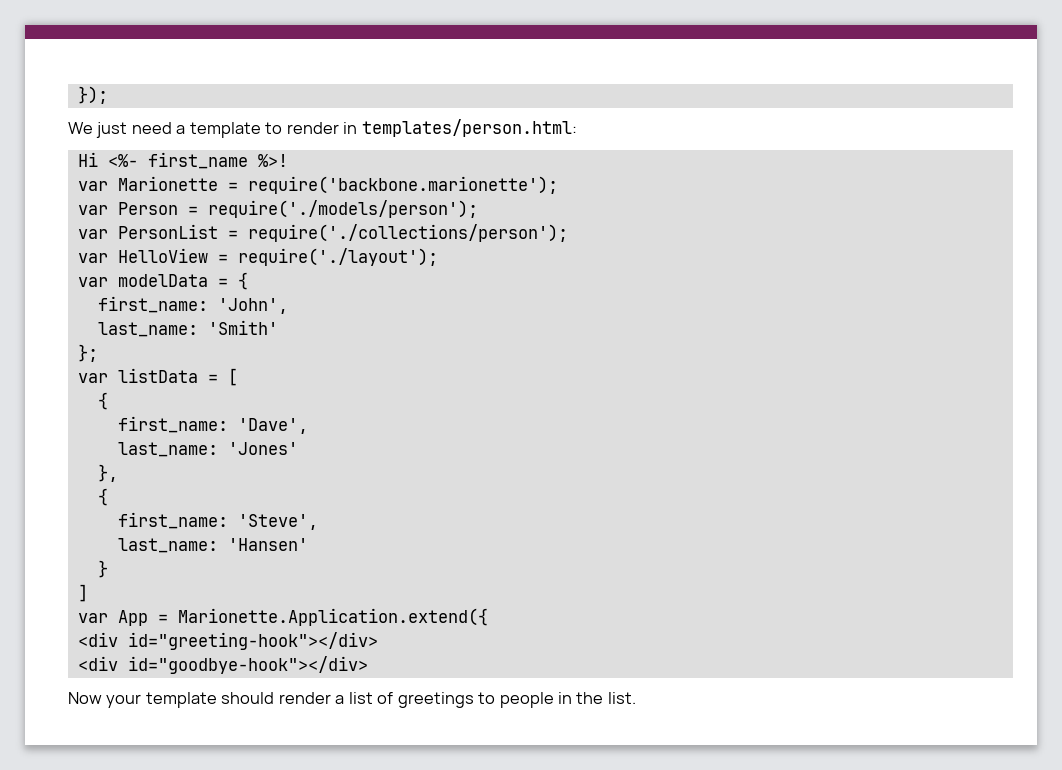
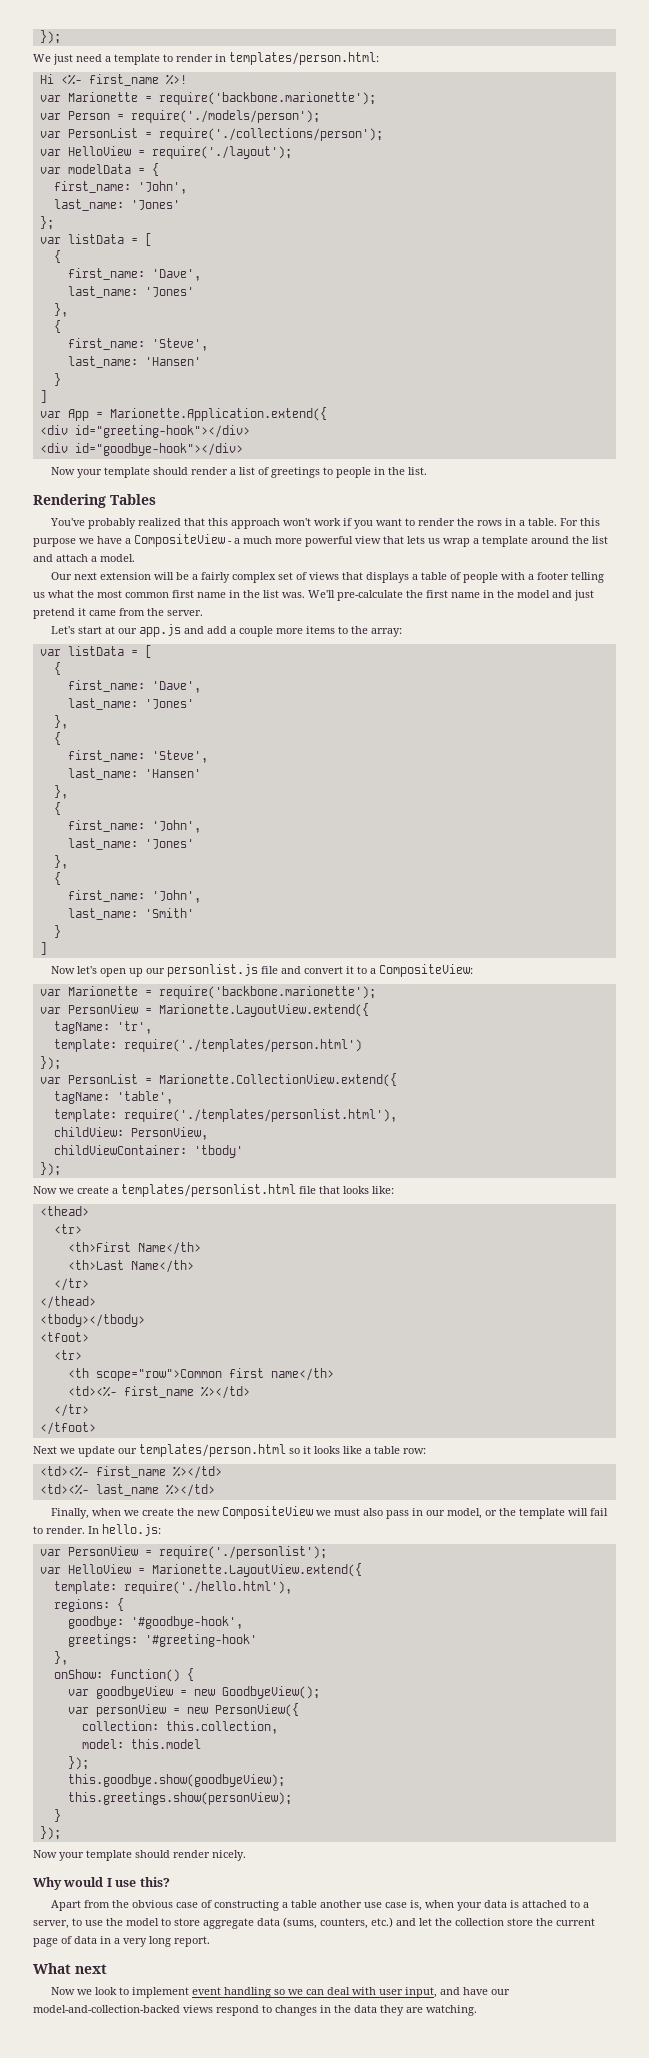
  var modelData = {
  first_name: 'John',
- last_name: 'Smith'
+ last_name: 'Jones'
+ Rendering Tables
+ You've probably realized that this approach won't work if you want to render the rows in a table. For this purpose we have a CompositeView - a much more powerful view that lets us wrap a template around the list and attach a model.
+ Our next extension will be a fairly complex set of views that displays a table of people with a footer telling us what the most common first name in the list was. We'll pre-calculate the first name in the model and just pretend it came from the server.
+ Let's start at our app.js and add a couple more items to the array:
+ var listData = [
+ {
+ first_name: 'Dave',
+ last_name: 'Jones'
+ },
+ {
+ first_name: 'Steve',
+ last_name: 'Hansen'
+ },
+ {
+ first_name: 'John',
+ last_name: 'Jones'
+ },
+ {
+ first_name: 'John',
+ last_name: 'Smith'
+ }
+ ]
+ Now let's open up our personlist.js file and convert it to a CompositeView:
+ var Marionette = require('backbone.marionette');
+ var PersonView = Marionette.LayoutView.extend({
+ tagName: 'tr',
+ template: require('./templates/person.html')
+ });
+ var PersonList = Marionette.CollectionView.extend({
+ tagName: 'table',
+ template: require('./templates/personlist.html'),
+ childView: PersonView,
+ childViewContainer: 'tbody'
+ });
+ Now we create a templates/personlist.html file that looks like:
+ <thead>
+ <tr>
+ <th>First Name</th>
+ <th>Last Name</th>
+ </tr>
+ </thead>
+ <tbody></tbody>
+ <tfoot>
+ <tr>
+ <th scope="row">Common first name</th>
+ <td><%- first_name %></td>
+ </tr>
+ </tfoot>
+ Next we update our templates/person.html so it looks like a table row:
+ <td><%- first_name %></td>
+ <td><%- last_name %></td>
+ Finally, when we create the new CompositeView we must also pass in our model, or the template will fail to render. In hello.js:
+ var PersonView = require('./personlist');
+ var HelloView = Marionette.LayoutView.extend({
+ template: require('./hello.html'),
+ regions: {
+ goodbye: '#goodbye-hook',
+ greetings: '#greeting-hook'
+ },
+ onShow: function() {
+ var goodbyeView = new GoodbyeView();
+ var personView = new PersonView({
+ collection: this.collection,
+ model: this.model
+ });
+ this.goodbye.show(goodbyeView);
+ this.greetings.show(personView);
+ }
+ });
+ Now your template should render nicely.
+ Why would I use this?
+ Apart from the obvious case of constructing a table another use case is, when your data is attached to a server, to use the model to store aggregate data (sums, counters, etc.) and let the collection store the current page of data in a very long report.
+ What next
+ Now we look to implement event handling so we can deal with user input, and have our model-and-collection-backed views respond to changes in the data they are watching.

